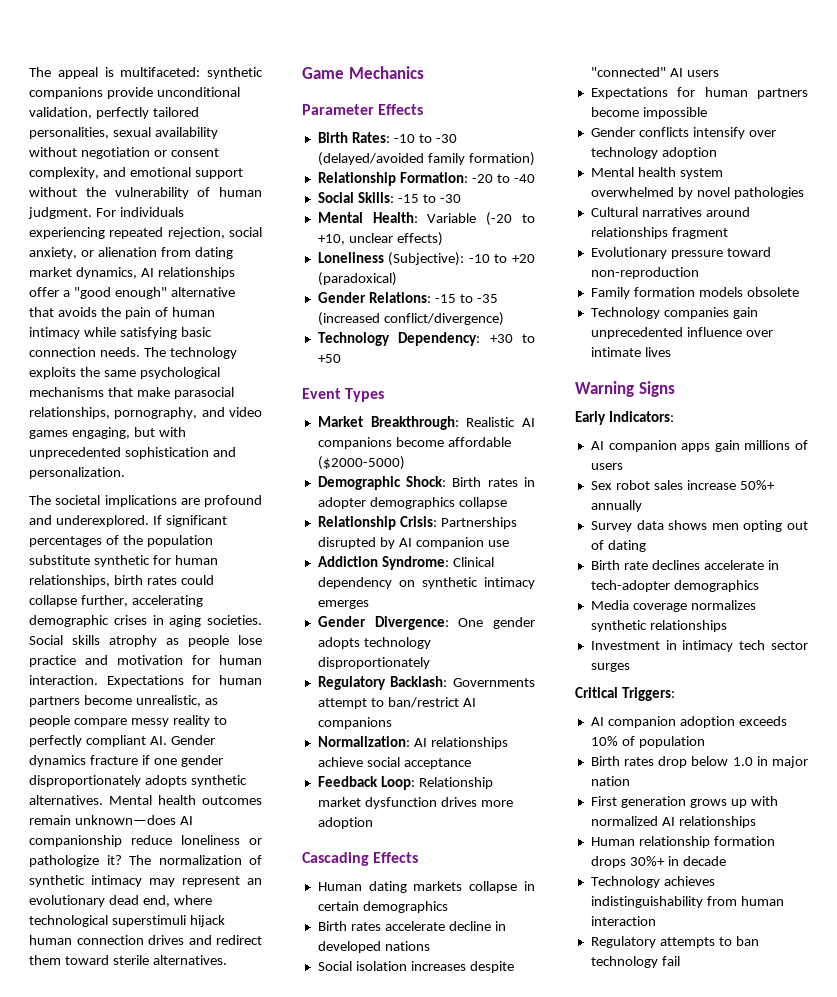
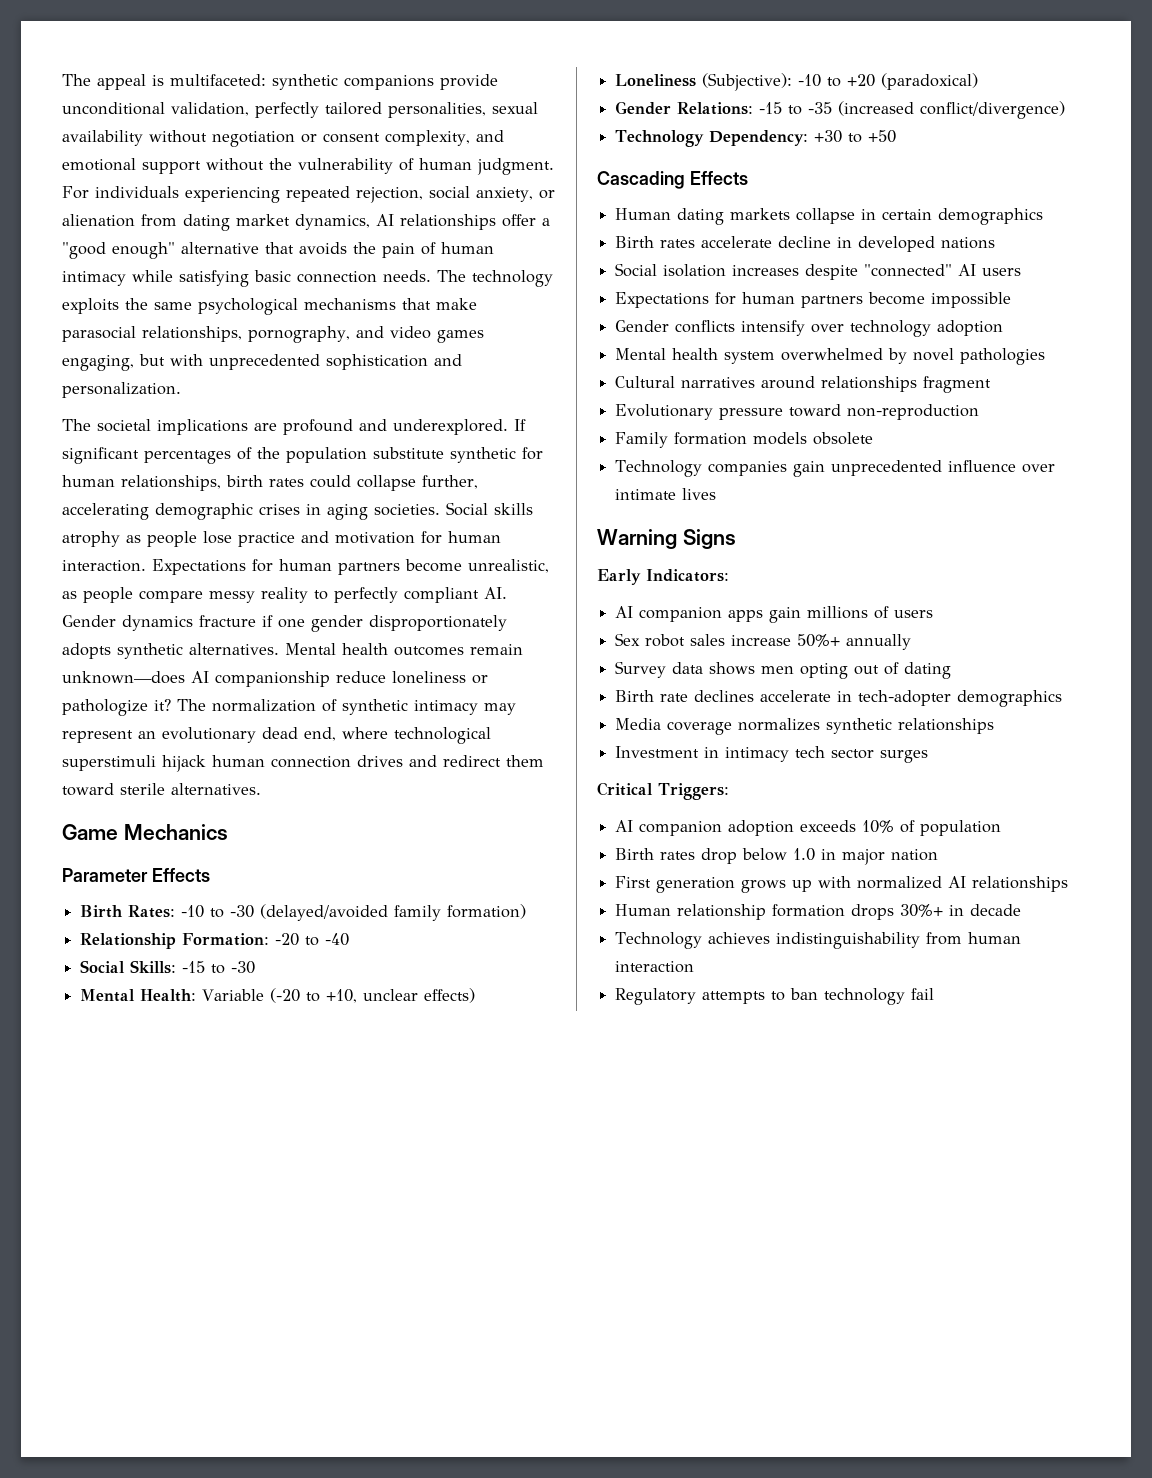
- Event Types
- Market Breakthrough: Realistic AI companions become affordable ($2000-5000)
- Demographic Shock: Birth rates in adopter demographics collapse
- Relationship Crisis: Partnerships disrupted by AI companion use
- Addiction Syndrome: Clinical dependency on synthetic intimacy emerges
- Gender Divergence: One gender adopts technology disproportionately
- Regulatory Backlash: Governments attempt to ban/restrict AI companions
- Normalization: AI relationships achieve social acceptance
- Feedback Loop: Relationship market dysfunction drives more adoption

